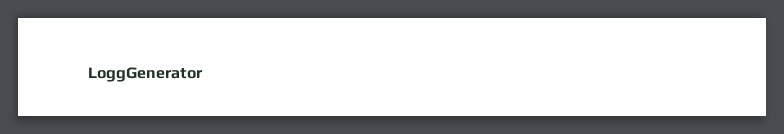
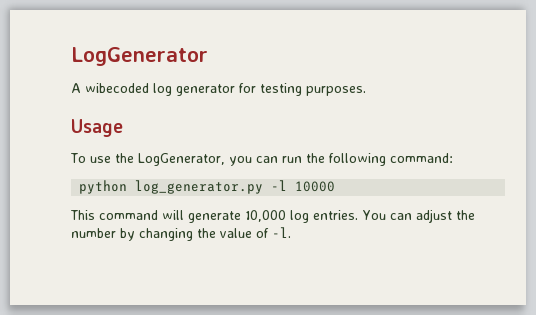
- LoggGenerator
+ LogGenerator
+ A wibecoded log generator for testing purposes.
+ Usage
+ To use the LogGenerator, you can run the following command:
+ python log_generator.py -l 10000
+ This command will generate 10,000 log entries. You can adjust the number by changing the value of -l.

